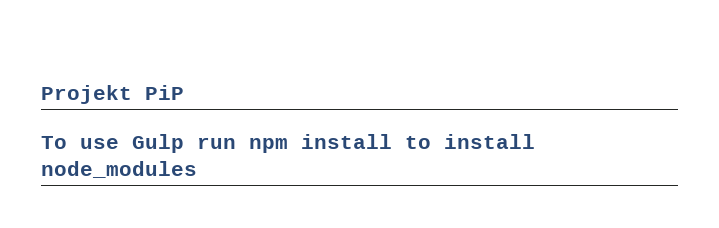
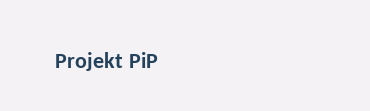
- To use Gulp run npm install to install node_modules

